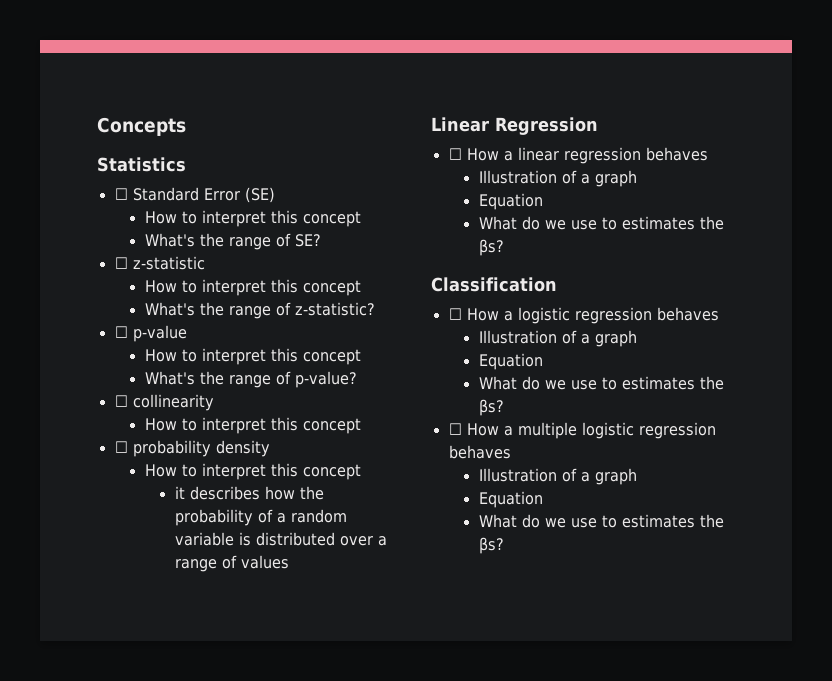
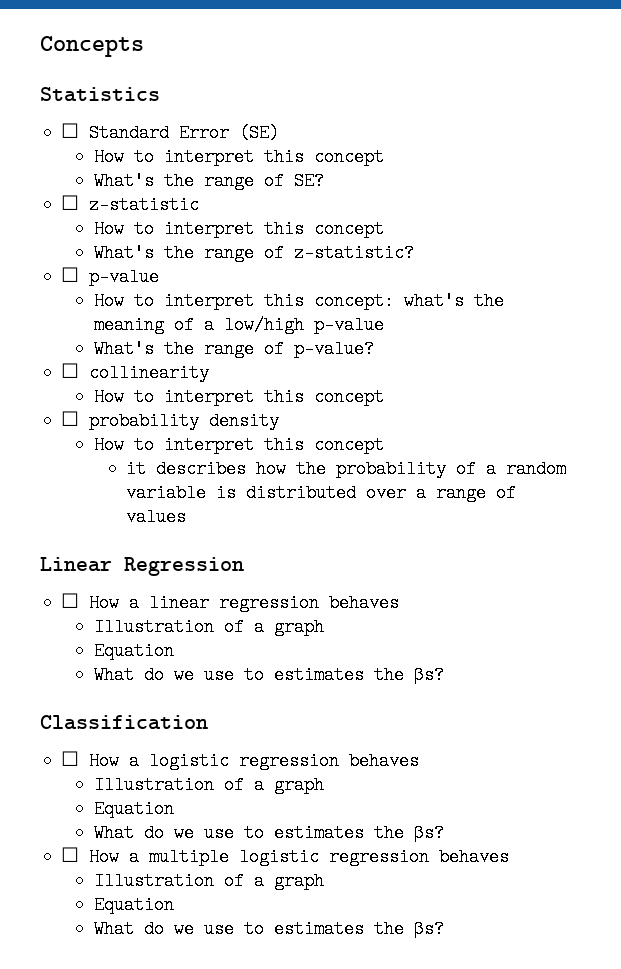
  ☐ p-value
- How to interpret this concept
+ How to interpret this concept: what's the meaning of a low/high p-value

